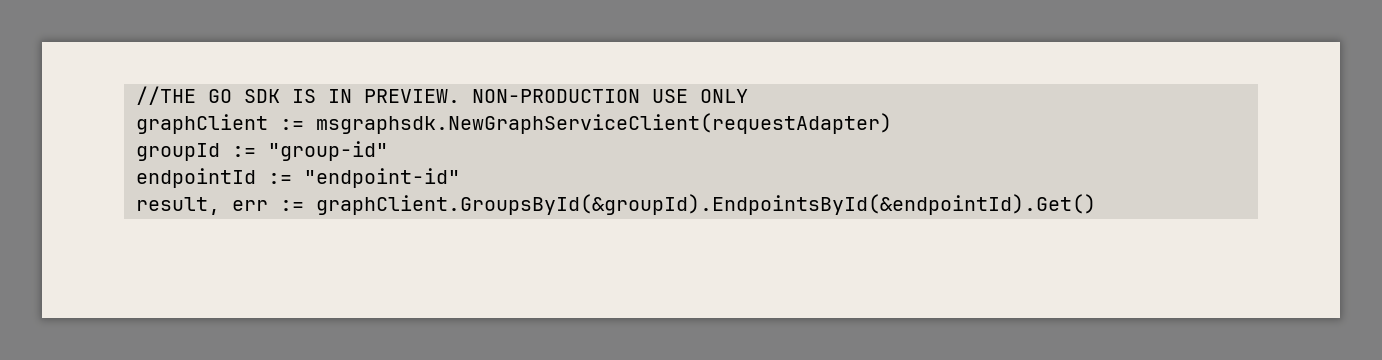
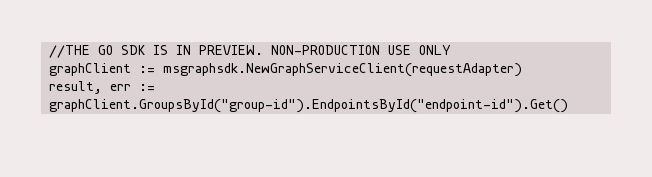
- groupId := "group-id"
- endpointId := "endpoint-id"
- result, err := graphClient.GroupsById(&groupId).EndpointsById(&endpointId).Get()
+ result, err := graphClient.GroupsById("group-id").EndpointsById("endpoint-id").Get()

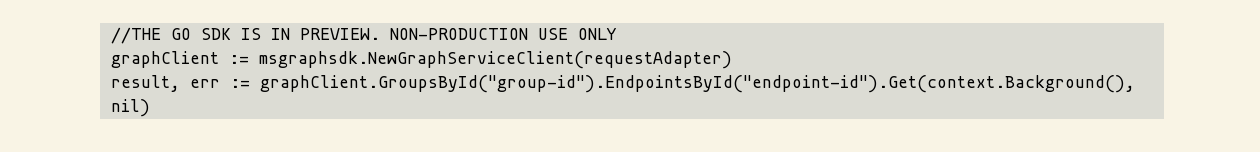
- result, err := graphClient.GroupsById("group-id").EndpointsById("endpoint-id").Get()
+ result, err := graphClient.GroupsById("group-id").EndpointsById("endpoint-id").Get(context.Background(), nil)

